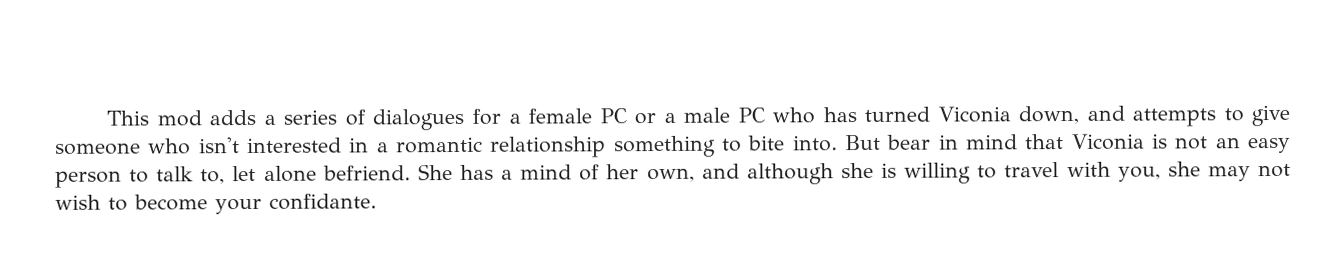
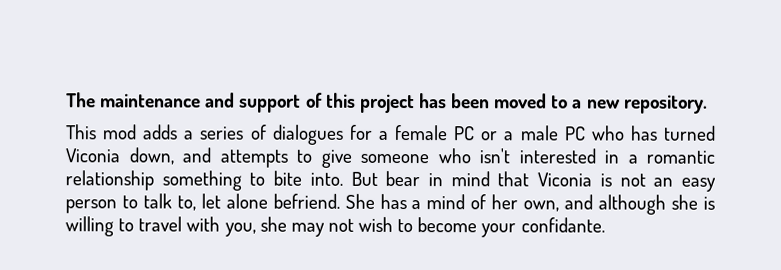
+ The maintenance and support of this project has been moved to a new repository.

